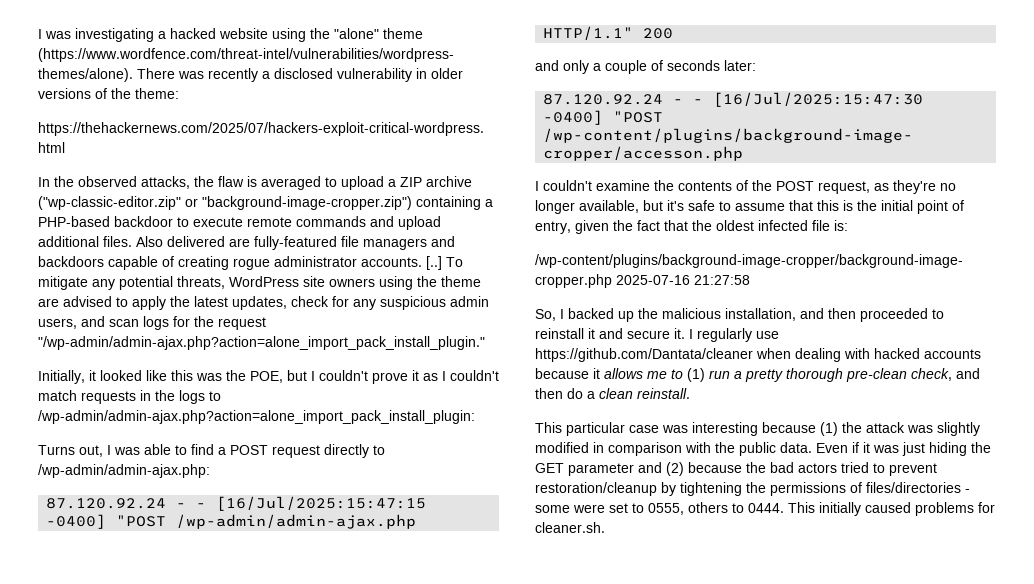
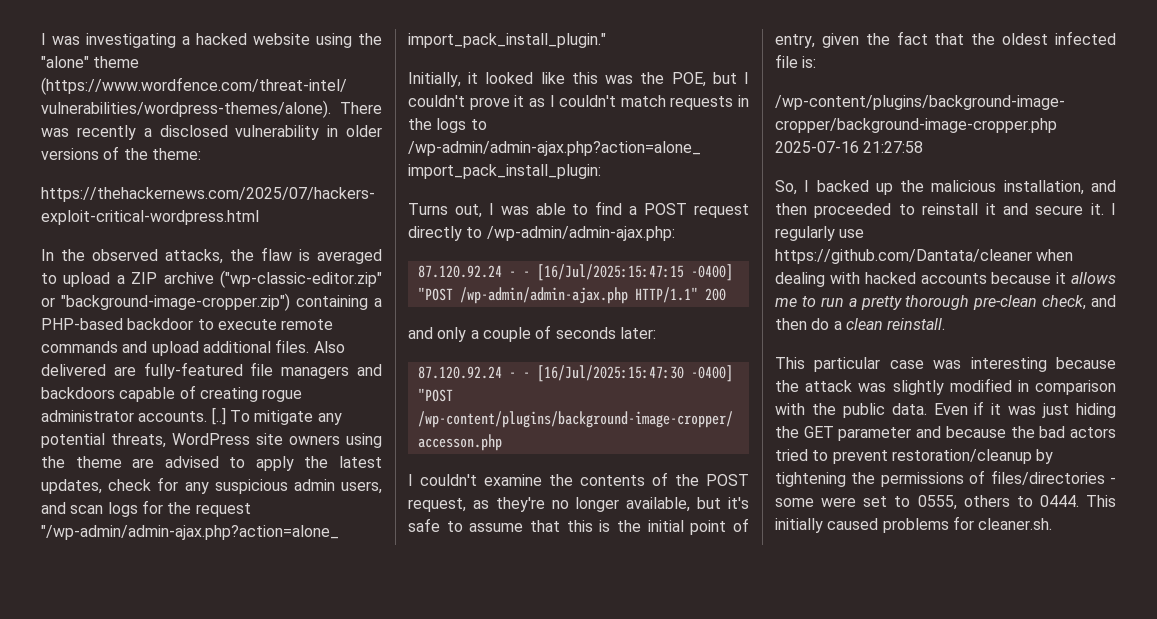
- I regularly use https://github.com/Dantata/cleaner when dealing with hacked accounts because it allows me to (1) run a pretty thorough pre-clean check, and then do a clean reinstall.
+ I regularly use https://github.com/Dantata/cleaner when dealing with hacked accounts because it allows me to run a pretty thorough pre-clean check, and then do a clean reinstall.
- This particular case was interesting because (1) the attack was slightly modified in comparison with the public data.
+ This particular case was interesting because the attack was slightly modified in comparison with the public data.
- Even if it was just hiding the GET parameter and (2) because the bad actors tried to prevent restoration/cleanup by tightening the permissions of files/directories - some were set to 0555, others to 0444.
+ Even if it was just hiding the GET parameter and because the bad actors tried to prevent restoration/cleanup by tightening the permissions of files/directories - some were set to 0555, others to 0444.

